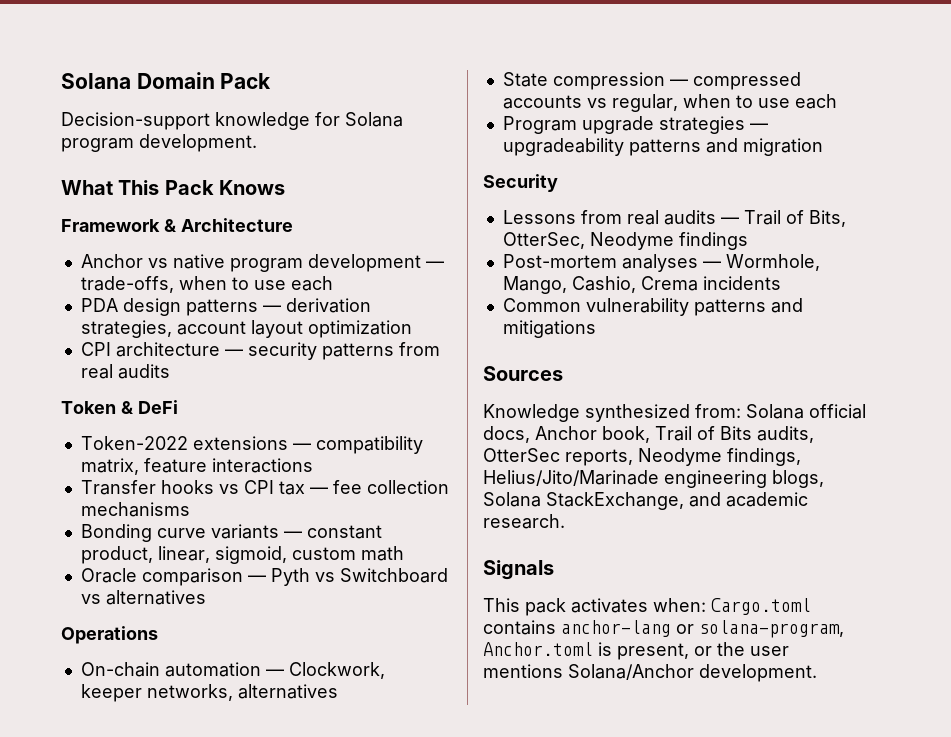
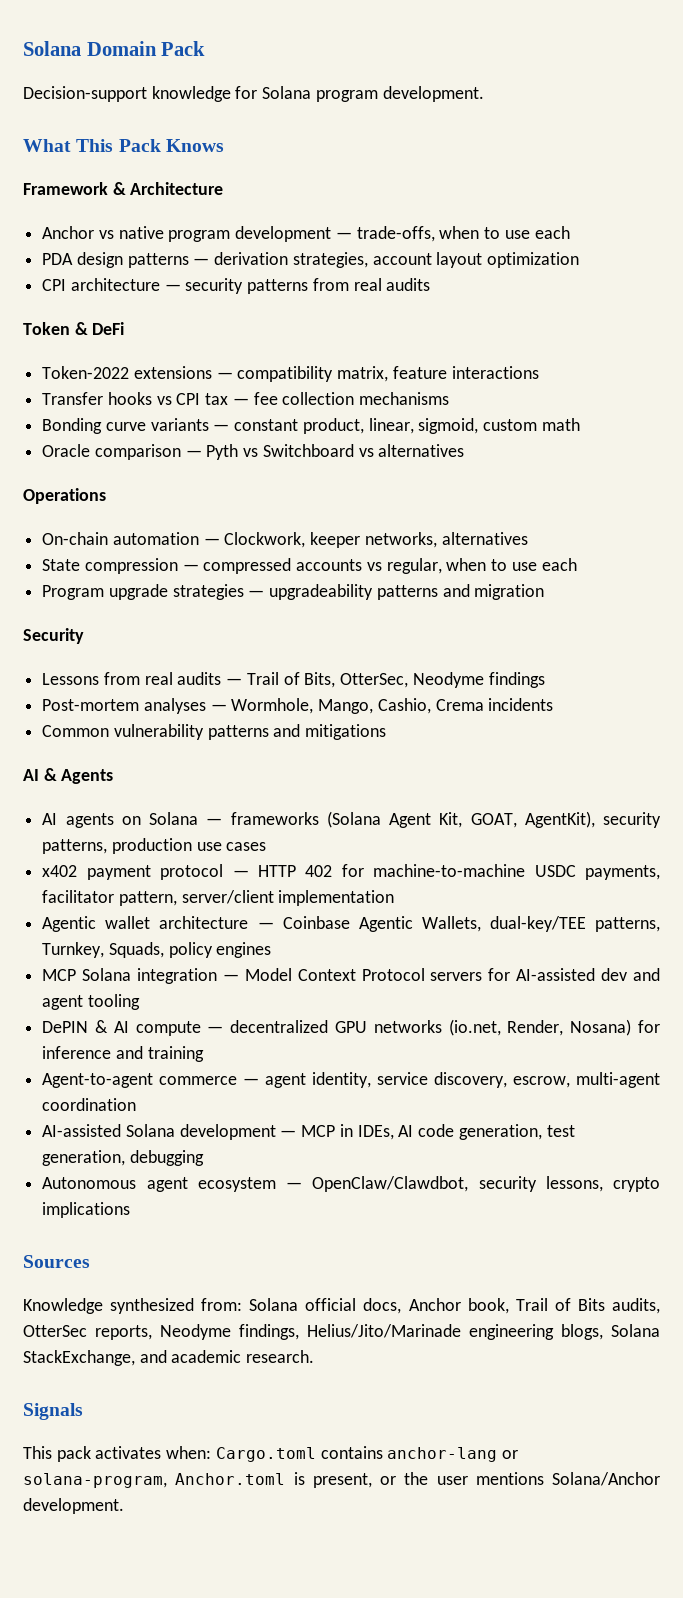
+ AI & Agents
+ AI agents on Solana — frameworks (Solana Agent Kit, GOAT, AgentKit), security patterns, production use cases
+ x402 payment protocol — HTTP 402 for machine-to-machine USDC payments, facilitator pattern, server/client implementation
+ Agentic wallet architecture — Coinbase Agentic Wallets, dual-key/TEE patterns, Turnkey, Squads, policy engines
+ MCP Solana integration — Model Context Protocol servers for AI-assisted dev and agent tooling
+ DePIN & AI compute — decentralized GPU networks (io.net, Render, Nosana) for inference and training
+ Agent-to-agent commerce — agent identity, service discovery, escrow, multi-agent coordination
+ AI-assisted Solana development — MCP in IDEs, AI code generation, test generation, debugging
+ Autonomous agent ecosystem — OpenClaw/Clawdbot, security lessons, crypto implications

